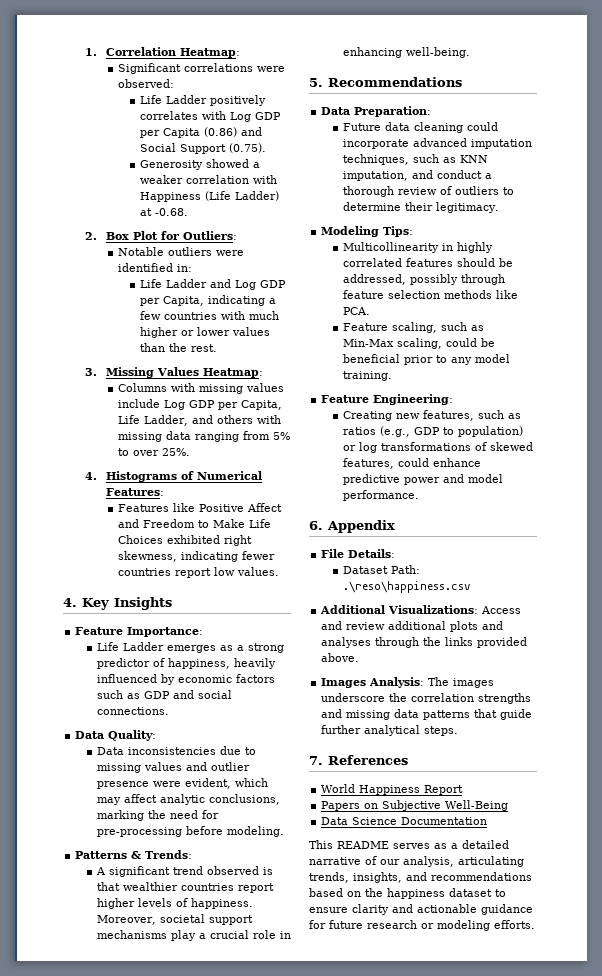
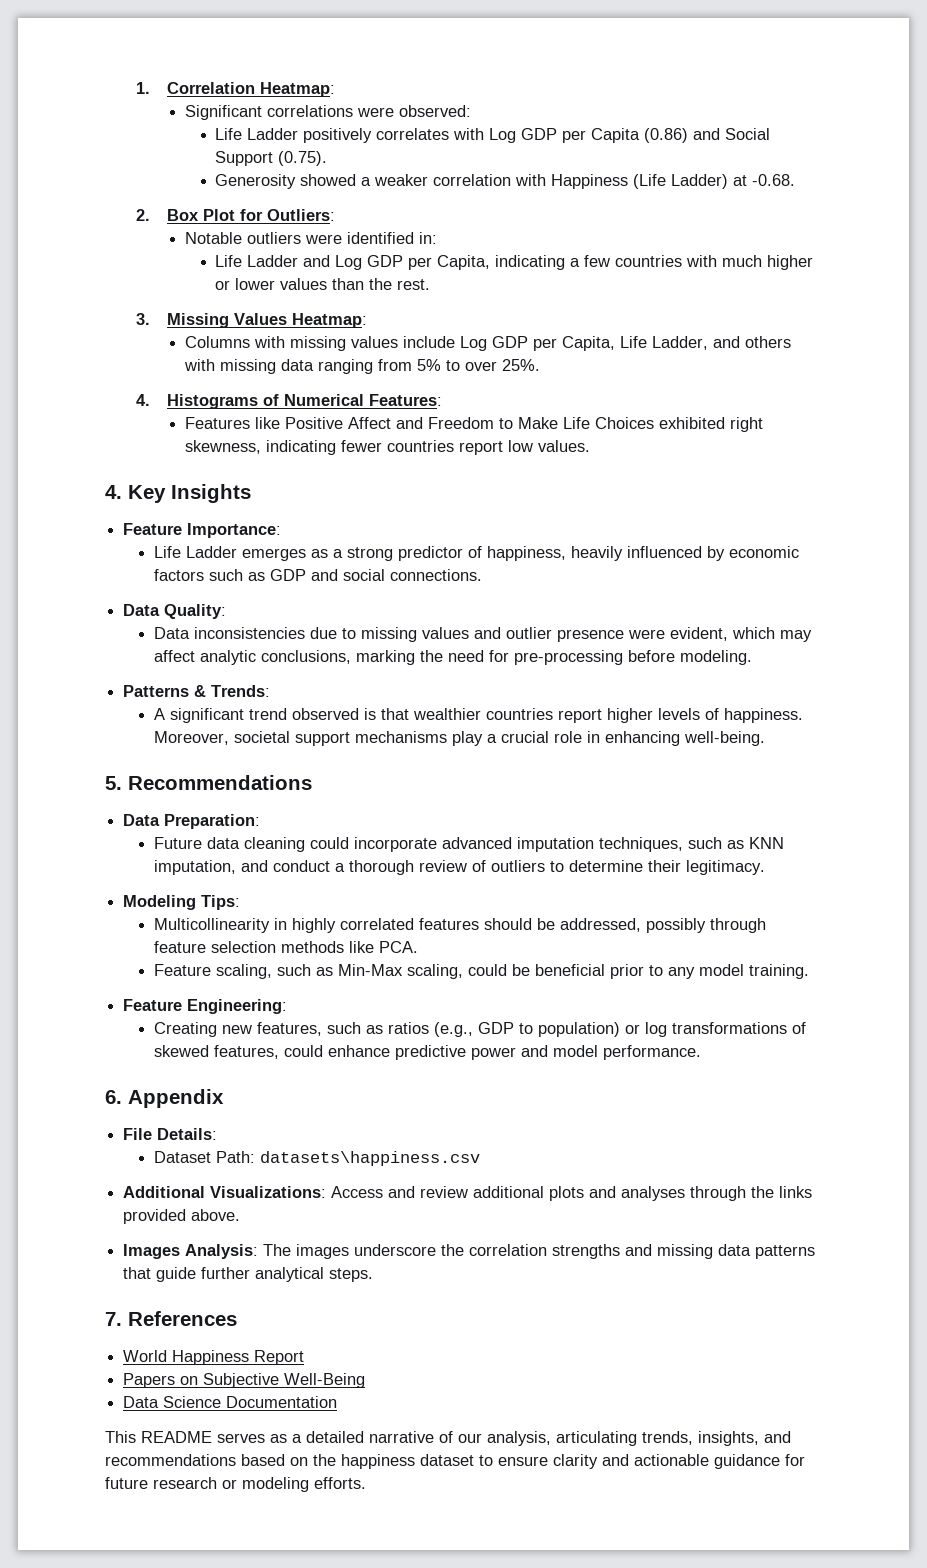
- Dataset Path: .\reso\happiness.csv
+ Dataset Path: datasets\happiness.csv

